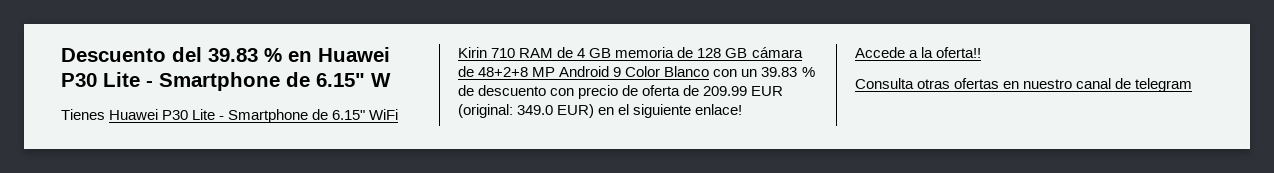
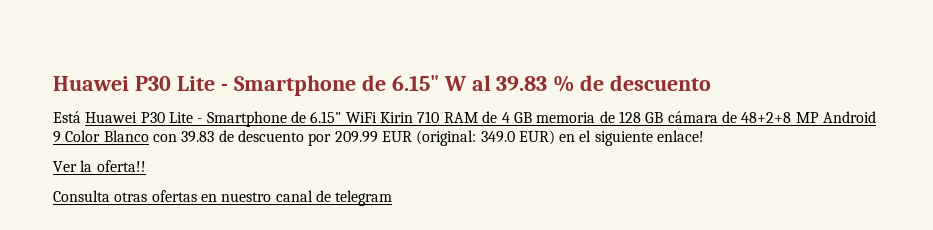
- Descuento del 39.83 % en Huawei P30 Lite - Smartphone de 6.15" W
- Tienes Huawei P30 Lite - Smartphone de 6.15" WiFi Kirin 710 RAM de 4 GB memoria de 128 GB cámara de 48+2+8 MP Android 9 Color Blanco con un 39.83 % de descuento con precio de oferta de 209.99 EUR (original: 349.0 EUR) en el siguiente enlace!
+ Huawei P30 Lite - Smartphone de 6.15" W al 39.83 % de descuento
+ Está Huawei P30 Lite - Smartphone de 6.15" WiFi Kirin 710 RAM de 4 GB memoria de 128 GB cámara de 48+2+8 MP Android 9 Color Blanco con 39.83 de descuento por 209.99 EUR (original: 349.0 EUR) en el siguiente enlace!
- Accede a la oferta!!
+ Ver la oferta!!

